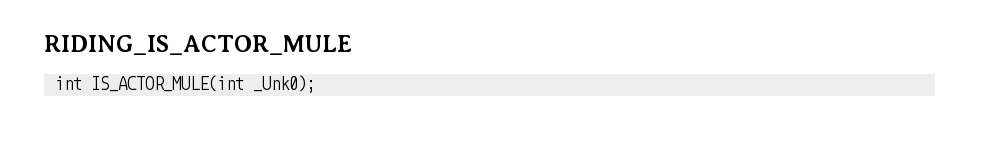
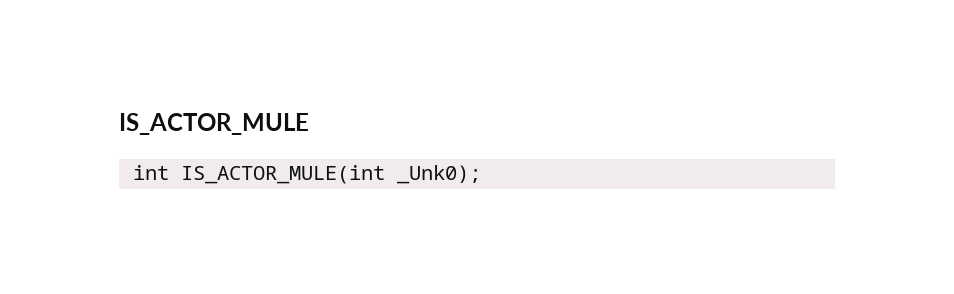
- RIDING_IS_ACTOR_MULE
+ IS_ACTOR_MULE

